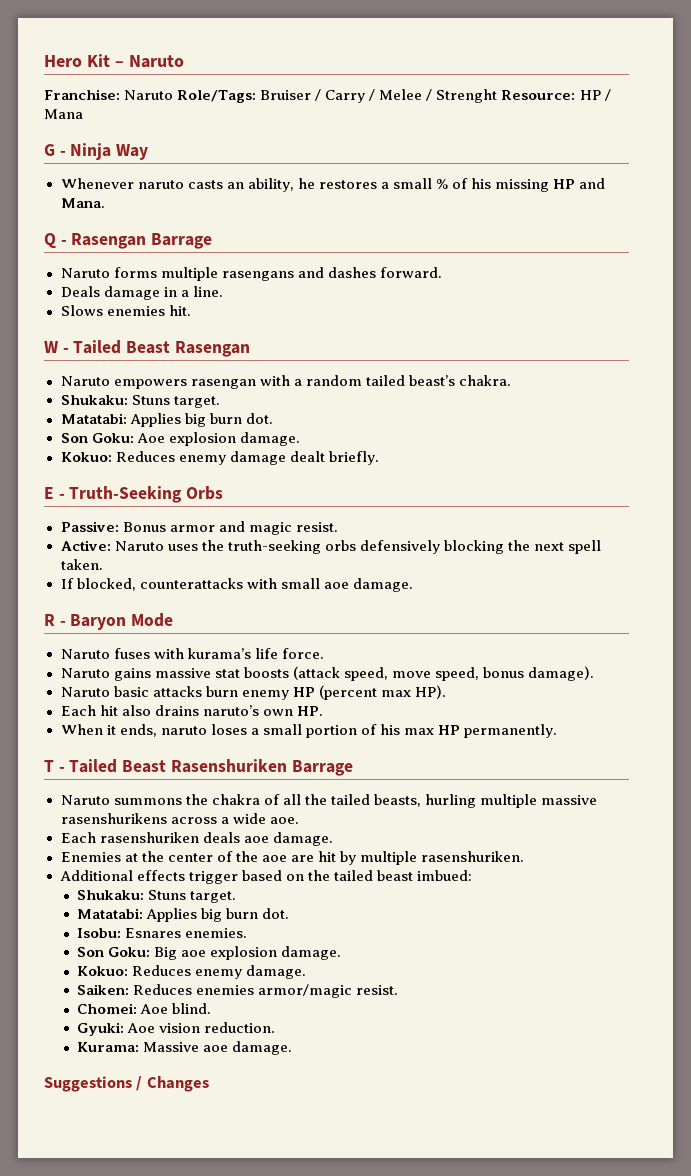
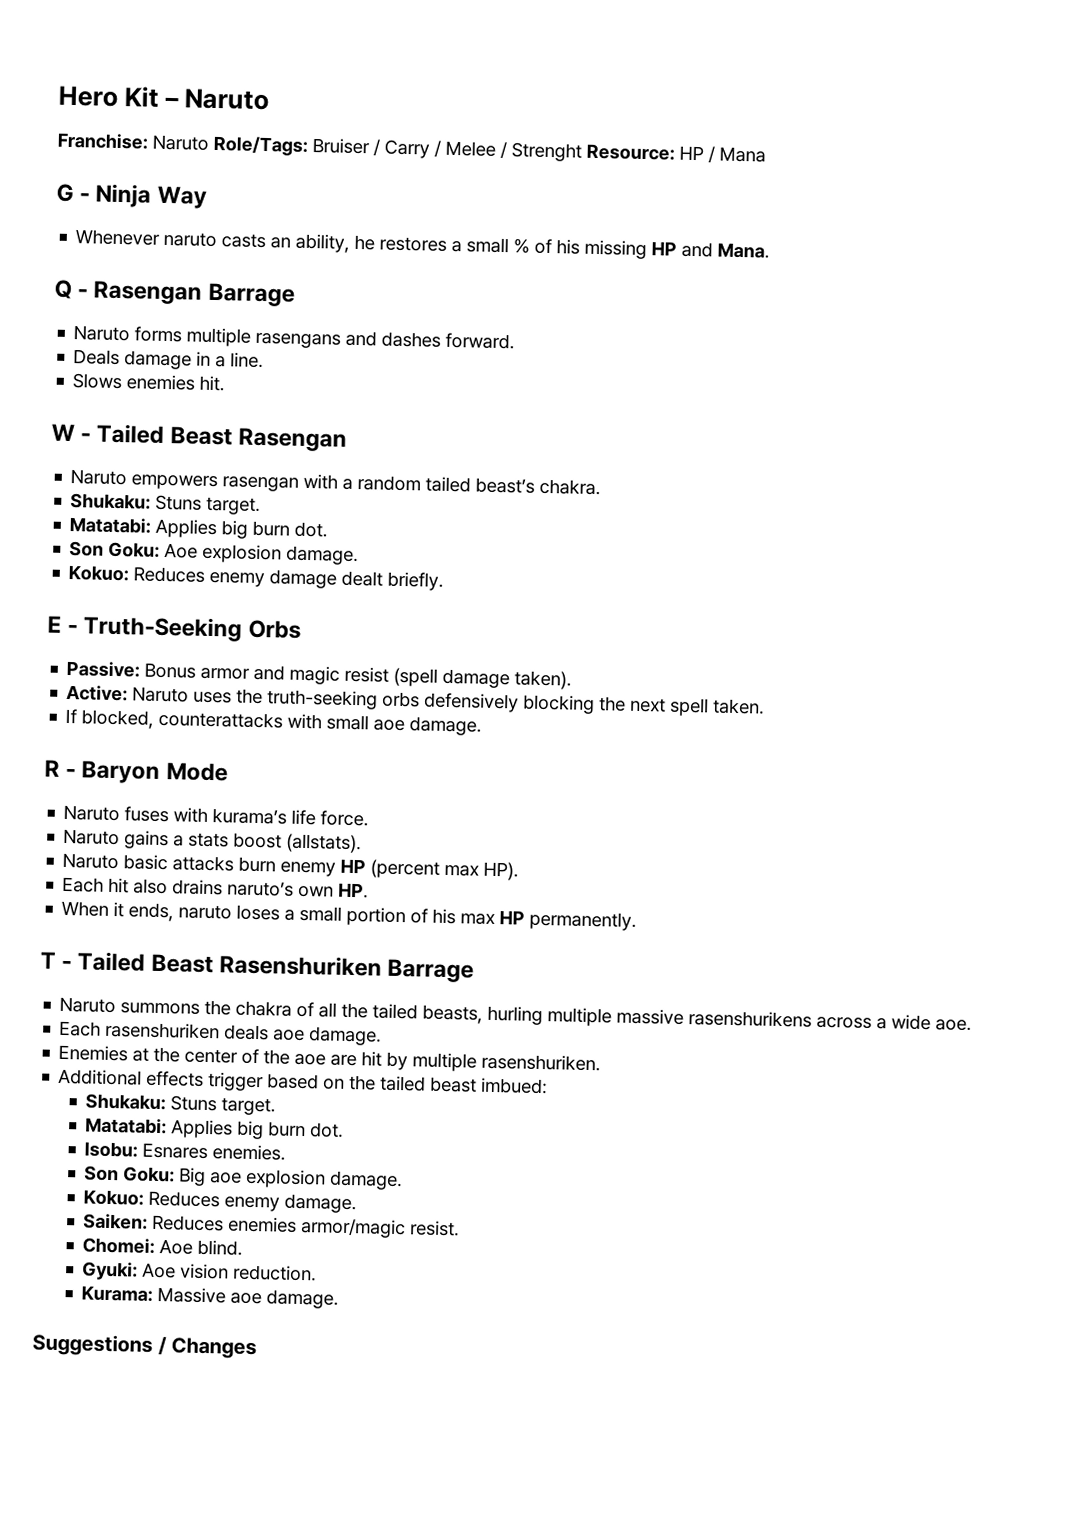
- Passive: Bonus armor and magic resist.
+ Passive: Bonus armor and magic resist (spell damage taken).
- Naruto gains massive stat boosts (attack speed, move speed, bonus damage).
+ Naruto gains a stats boost (allstats).

